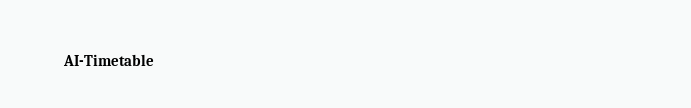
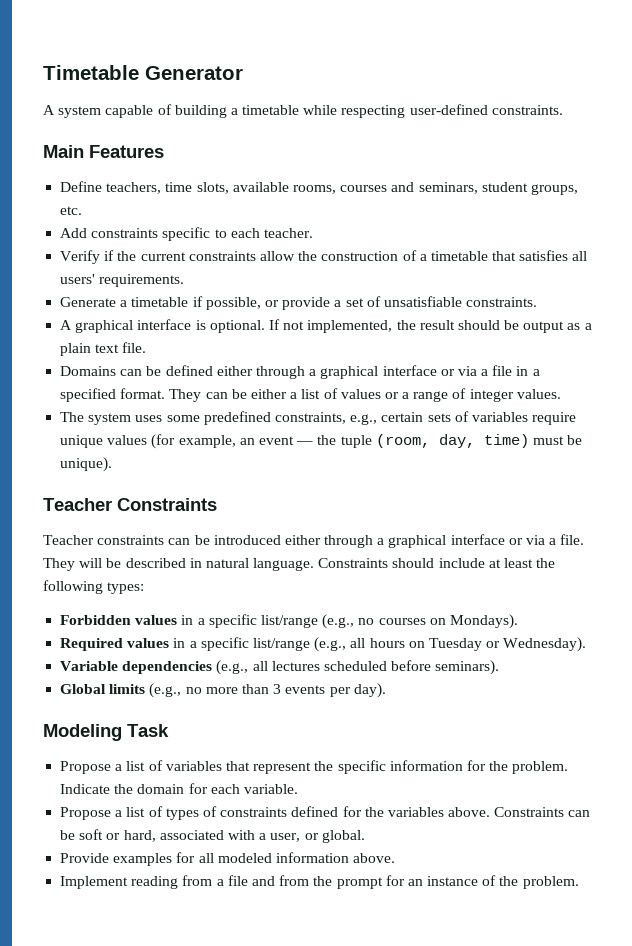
- AI-Timetable
+ Timetable Generator
+ A system capable of building a timetable while respecting user-defined constraints.
+ Main Features
+ Define teachers, time slots, available rooms, courses and seminars, student groups, etc.
+ Add constraints specific to each teacher.
+ Verify if the current constraints allow the construction of a timetable that satisfies all users' requirements.
+ Generate a timetable if possible, or provide a set of unsatisfiable constraints.
+ A graphical interface is optional. If not implemented, the result should be output as a plain text file.
+ Domains can be defined either through a graphical interface or via a file in a specified format. They can be either a list of values or a range of integer values.
+ The system uses some predefined constraints, e.g., certain sets of variables require unique values (for example, an event — the tuple (room, day, time) must be unique).
+ Teacher Constraints
+ Teacher constraints can be introduced either through a graphical interface or via a file. They will be described in natural language. Constraints should include at least the following types:
+ Forbidden values in a specific list/range (e.g., no courses on Mondays).
+ Required values in a specific list/range (e.g., all hours on Tuesday or Wednesday).
+ Variable dependencies (e.g., all lectures scheduled before seminars).
+ Global limits (e.g., no more than 3 events per day).
+ Modeling Task
+ Propose a list of variables that represent the specific information for the problem. Indicate the domain for each variable.
+ Propose a list of types of constraints defined for the variables above. Constraints can be soft or hard, associated with a user, or global.
+ Provide examples for all modeled information above.
+ Implement reading from a file and from the prompt for an instance of the problem.

